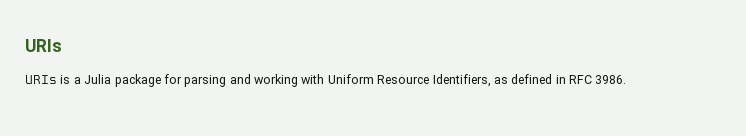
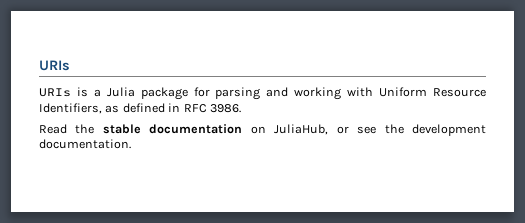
+ Read the stable documentation on JuliaHub, or see the development documentation.

